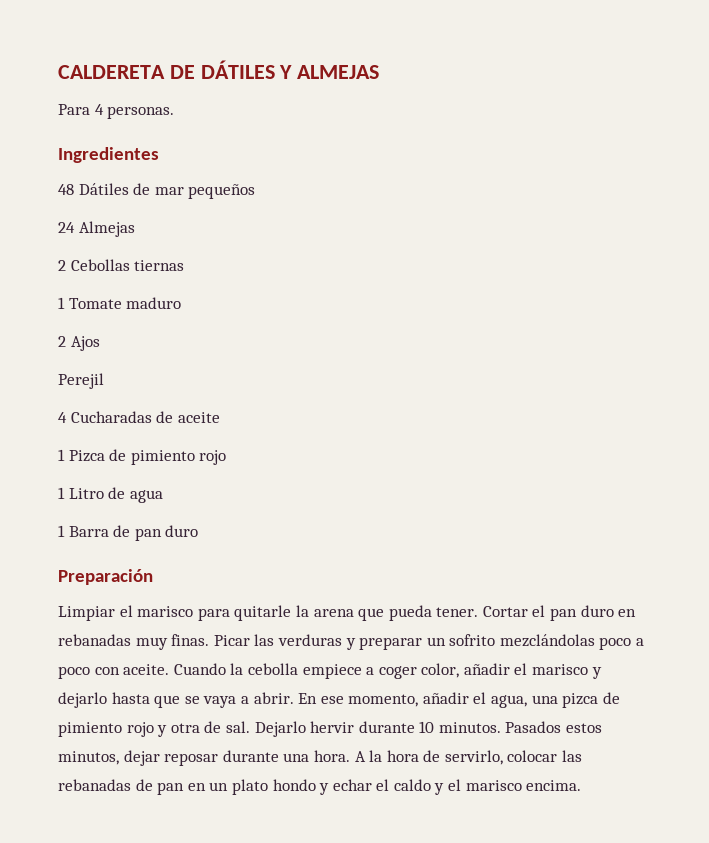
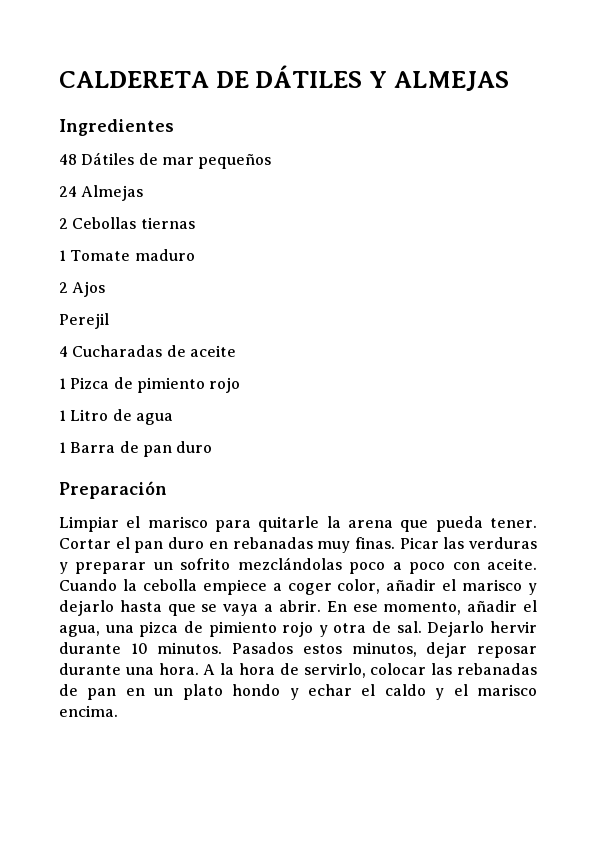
- Para 4 personas.

